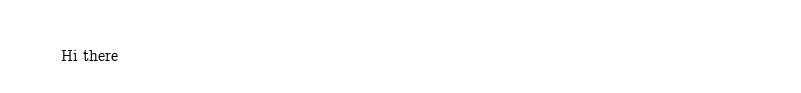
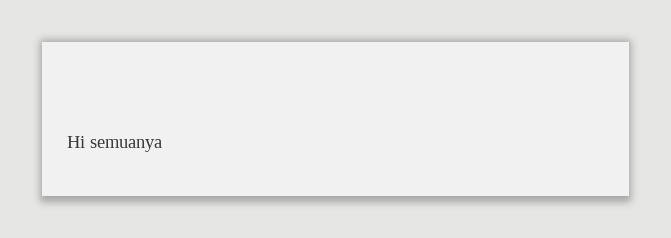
- Hi there
+ Hi semuanya

